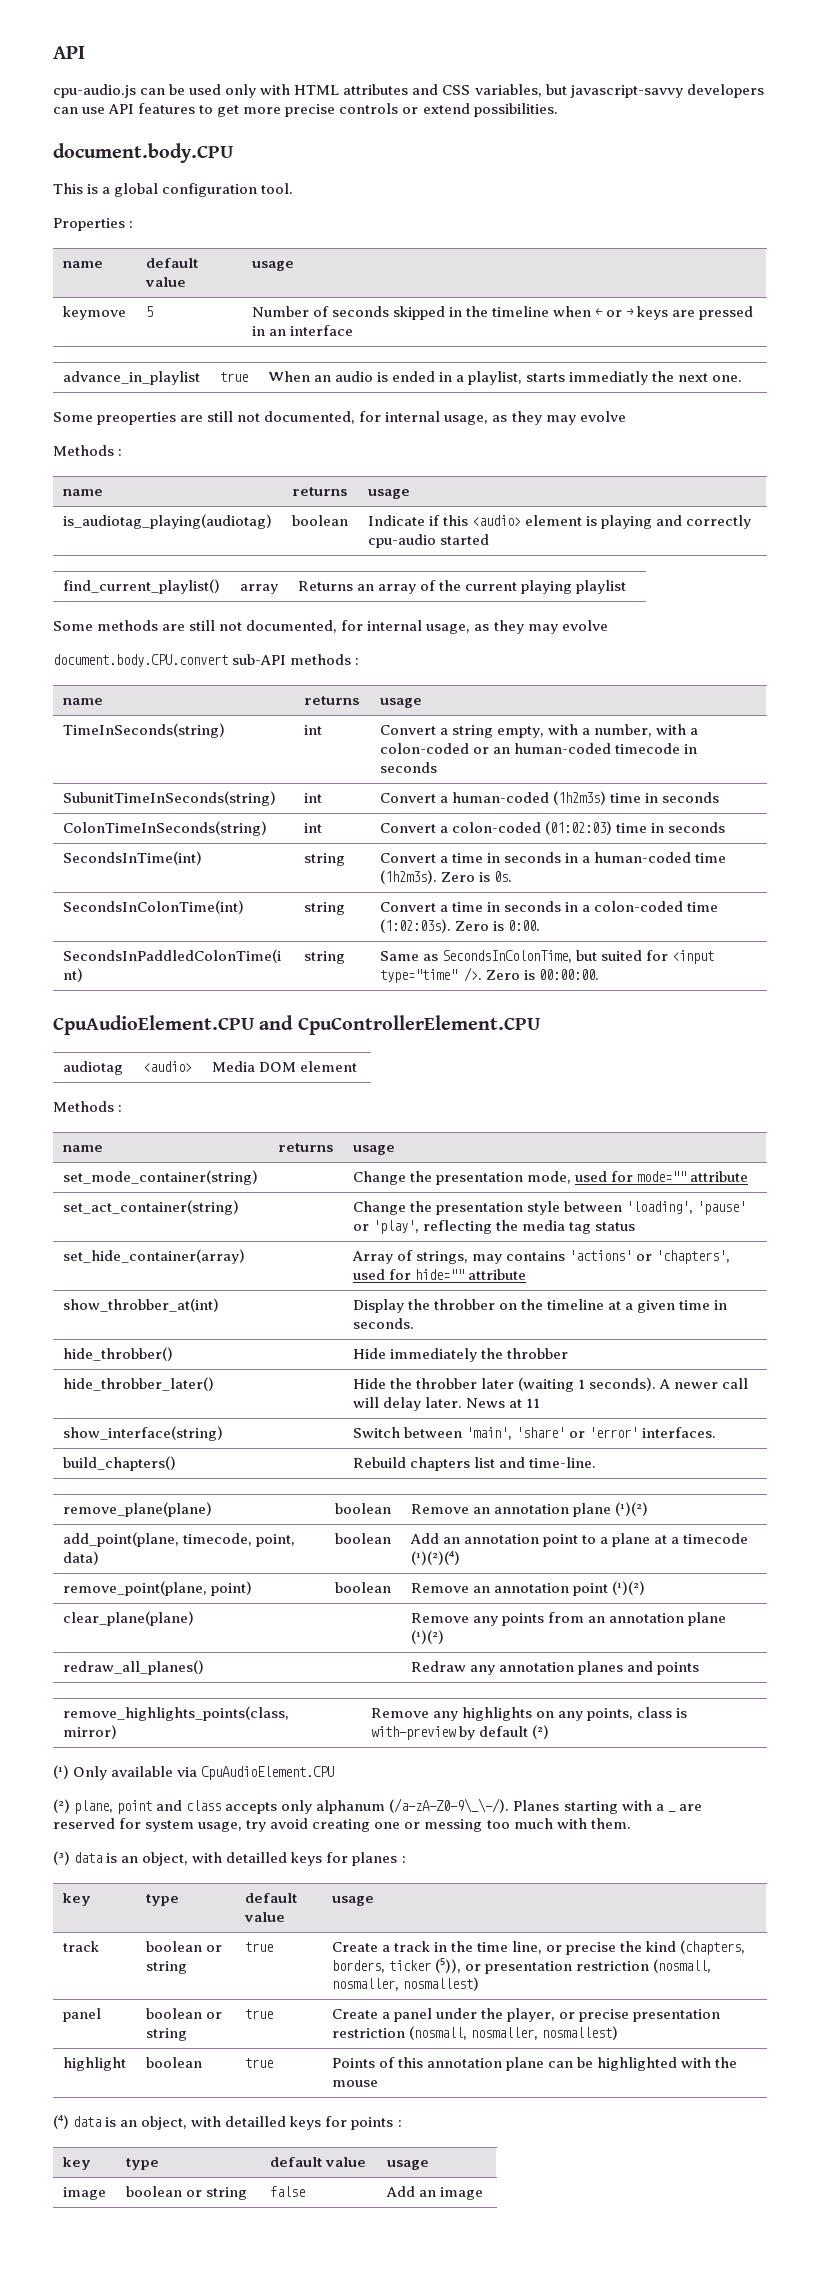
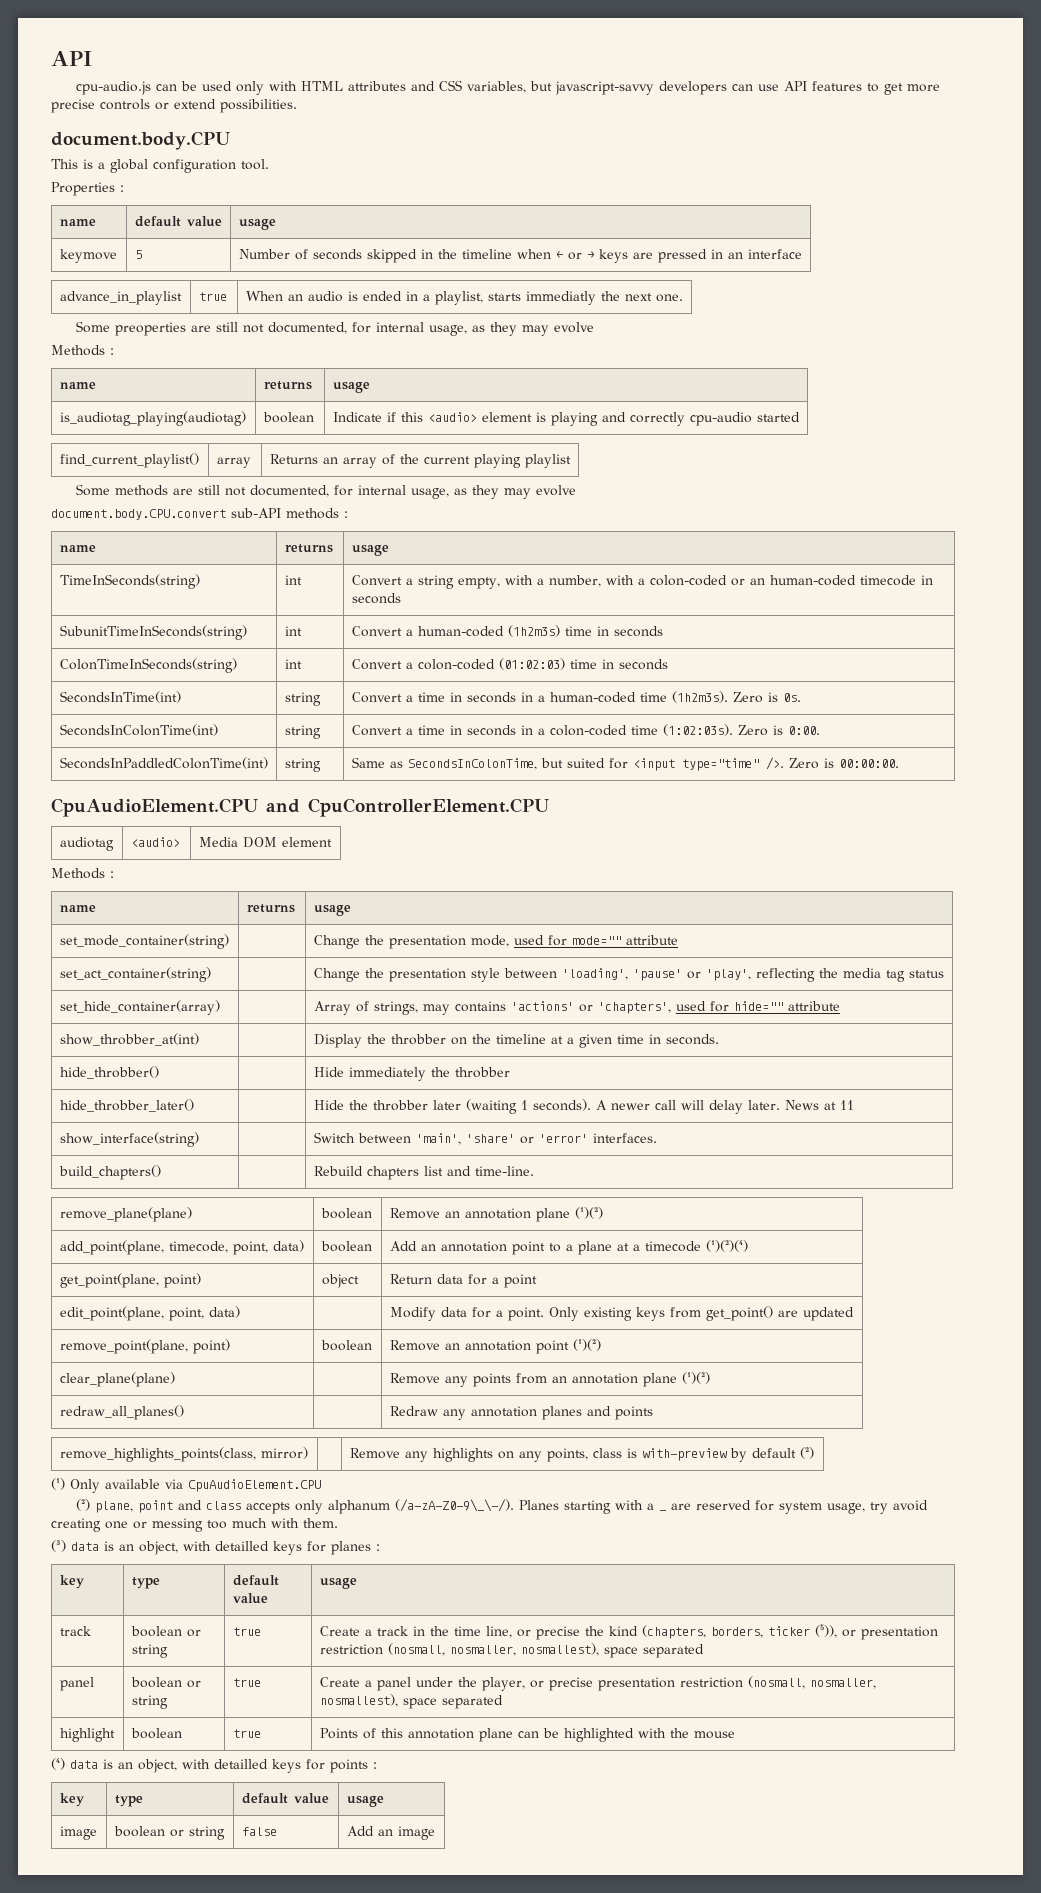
+ get_point(plane, point) | object | Return data for a point
+ edit_point(plane, point, data) | | Modify data for a point. Only existing keys from get_point() are updated
- track | boolean or string | true | Create a track in the time line, or precise the kind (chapters, borders, ticker (⁵)), or presentation restriction (nosmall, nosmaller, nosmallest)
+ track | boolean or string | true | Create a track in the time line, or precise the kind (chapters, borders, ticker (⁵)), or presentation restriction (nosmall, nosmaller, nosmallest), space separated
- panel | boolean or string | true | Create a panel under the player, or precise presentation restriction (nosmall, nosmaller, nosmallest)
+ panel | boolean or string | true | Create a panel under the player, or precise presentation restriction (nosmall, nosmaller, nosmallest), space separated

